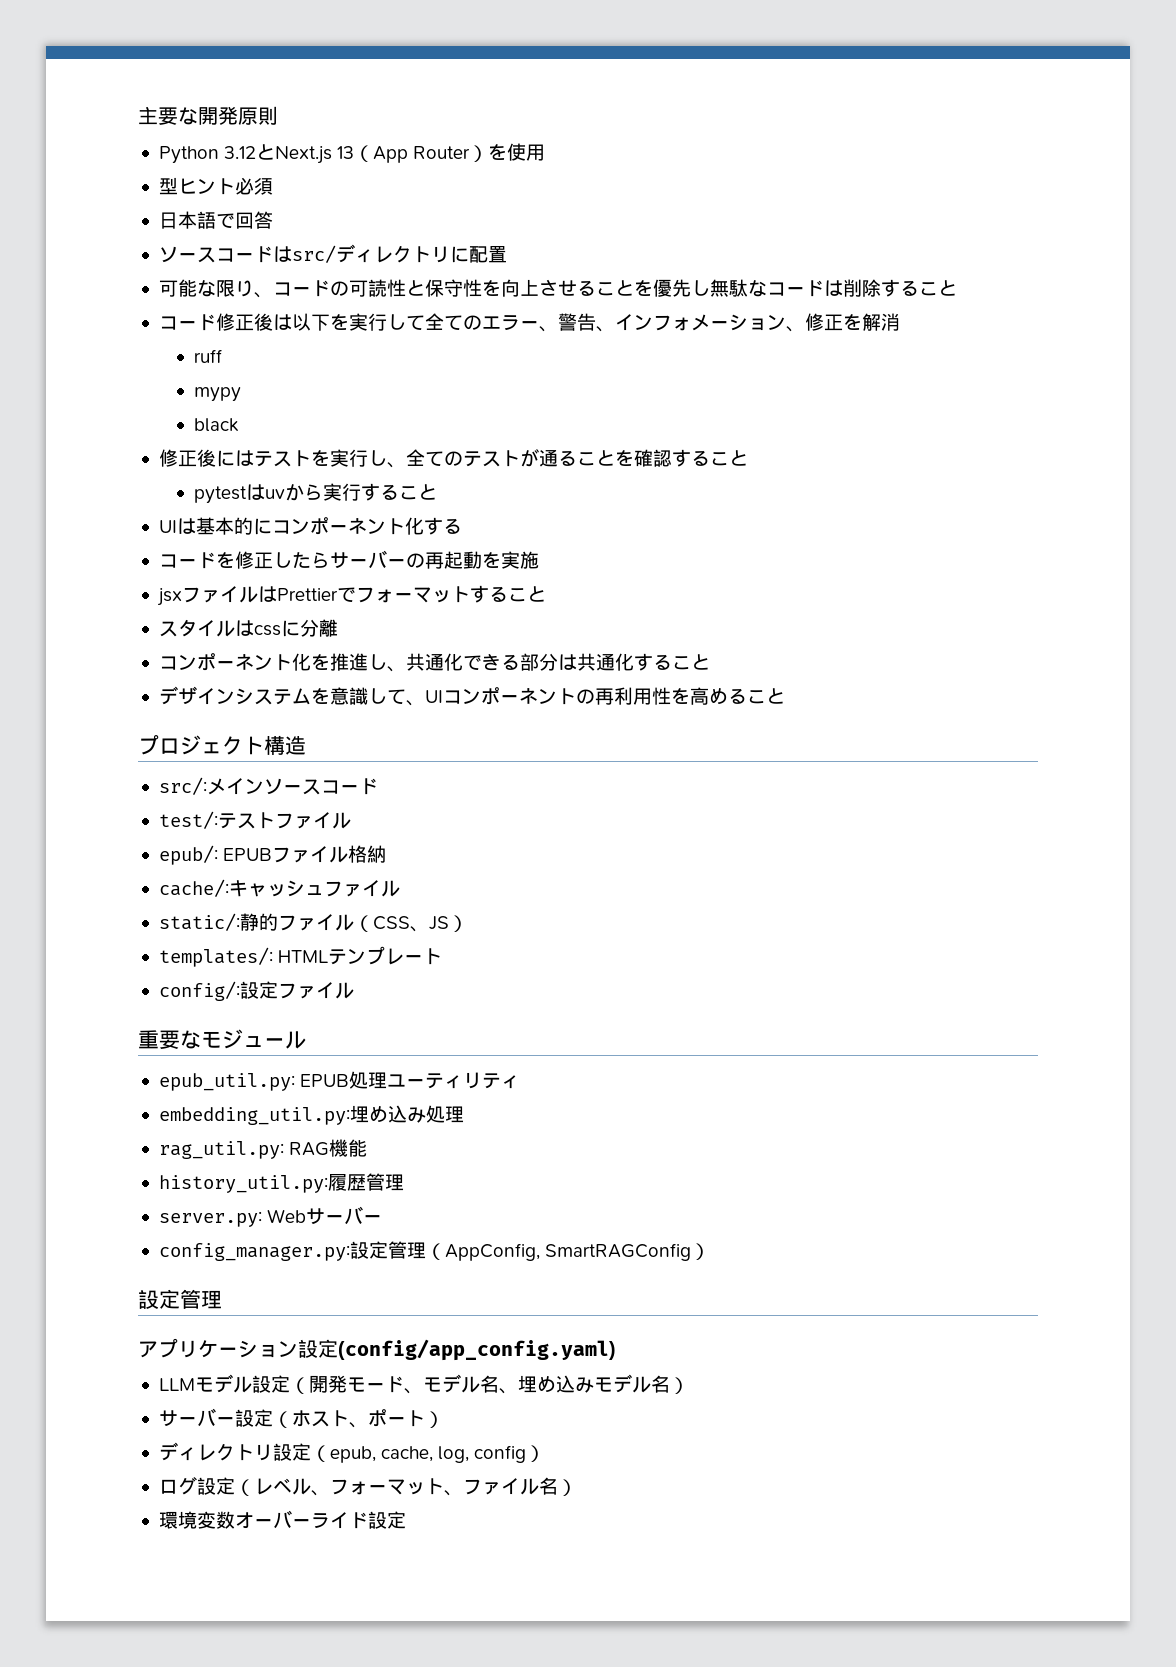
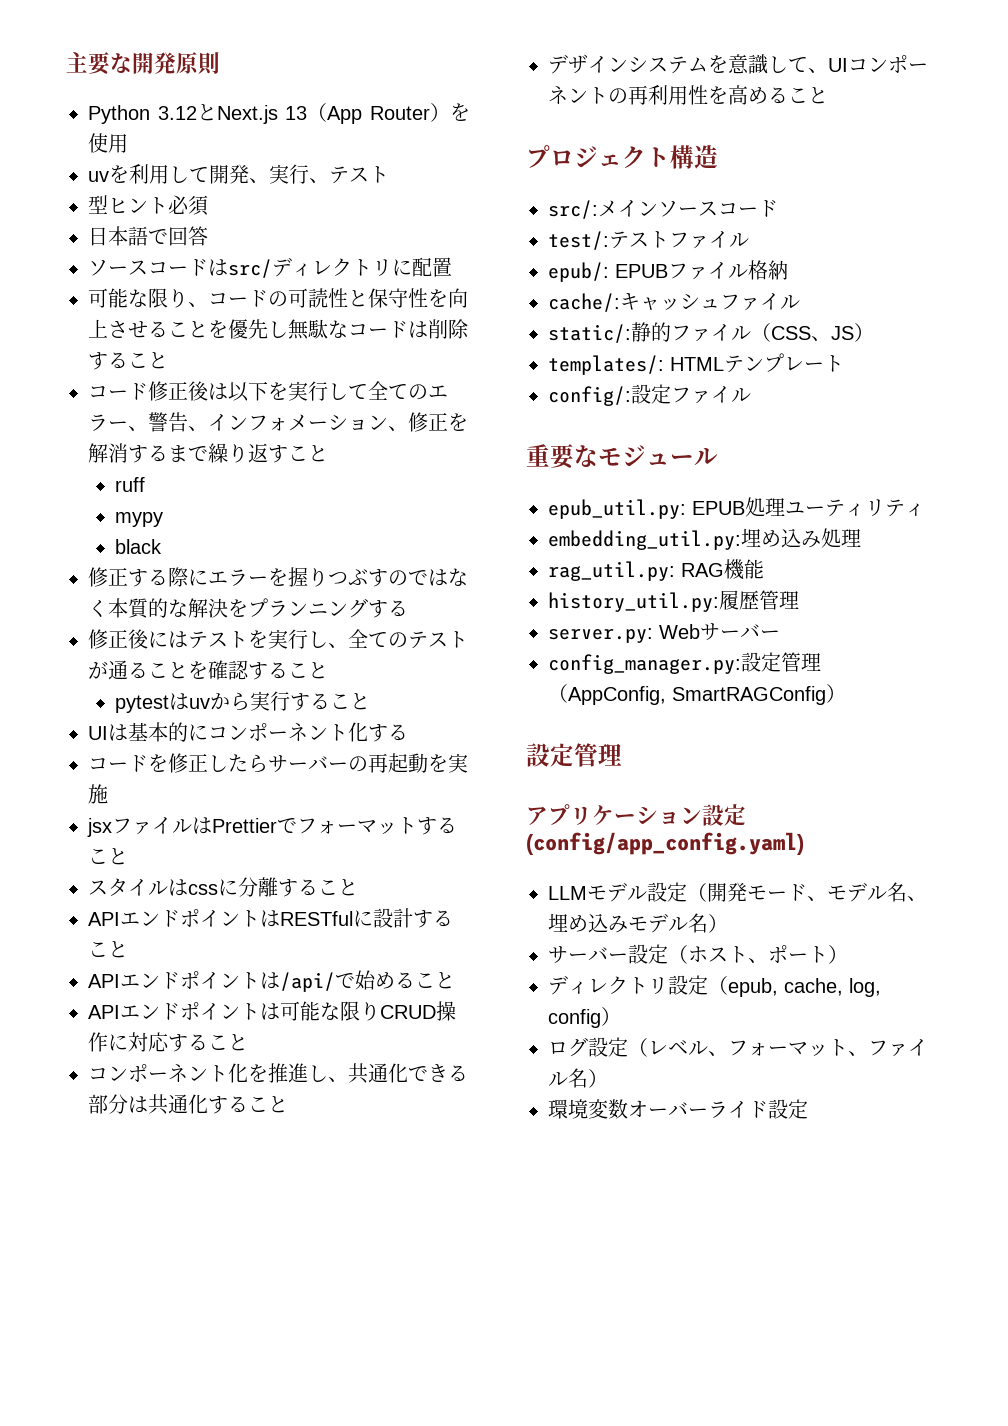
+ uvを利用して開発、実行、テスト
- コード修正後は以下を実行して全てのエラー、警告、インフォメーション、修正を解消
+ コード修正後は以下を実行して全てのエラー、警告、インフォメーション、修正を解消するまで繰り返すこと
  ruff
  mypy
  black
+ 修正する際にエラーを握りつぶすのではなく本質的な解決をプランニングする
- スタイルはcssに分離
+ スタイルはcssに分離すること
+ APIエンドポイントはRESTfulに設計すること
+ APIエンドポイントは/api/で始めること
+ APIエンドポイントは可能な限りCRUD操作に対応すること

